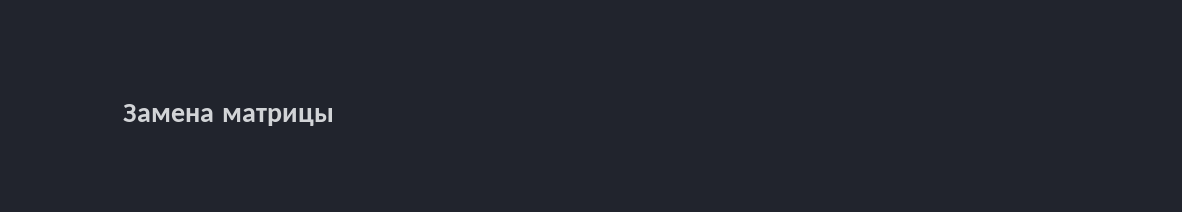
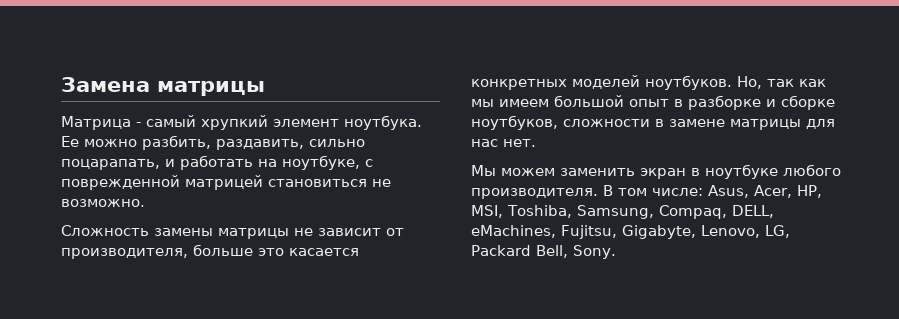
+ Матрица - самый хрупкий элемент ноутбука. Ее можно разбить, раздавить, сильно поцарапать, и работать на ноутбуке, с поврежденной матрицей становиться не возможно.
+ Сложность замены матрицы не зависит от производителя, больше это касается конкретных моделей ноутбуков. Но, так как мы имеем большой опыт в разборке и сборке ноутбуков, сложности в замене матрицы для нас нет.
+ Мы можем заменить экран в ноутбуке любого производителя. В том числе: Asus, Acer, HP, MSI, Toshiba, Samsung, Compaq, DELL, eMachines, Fujitsu, Gigabyte, Lenovo, LG, Packard Bell, Sony.

